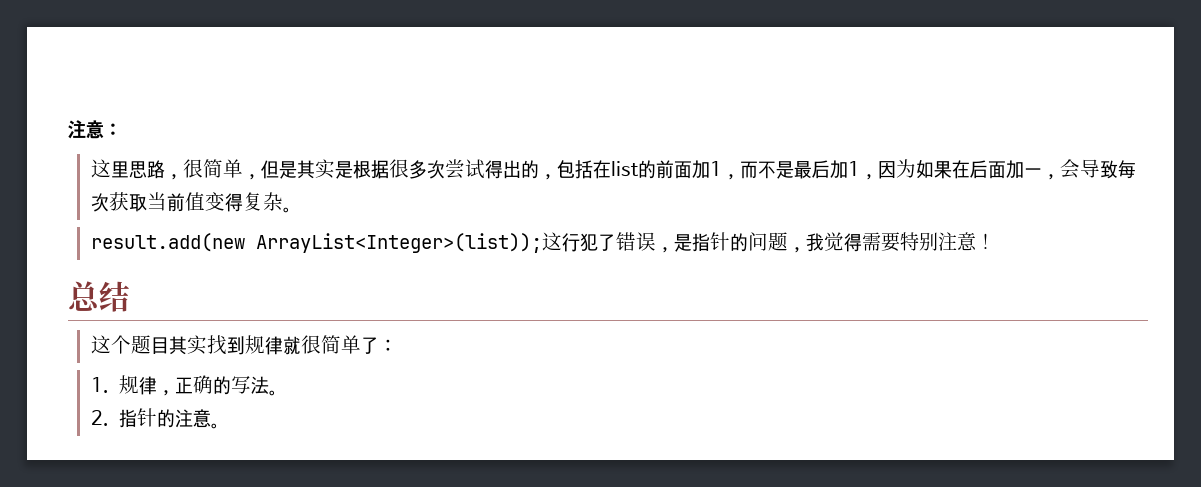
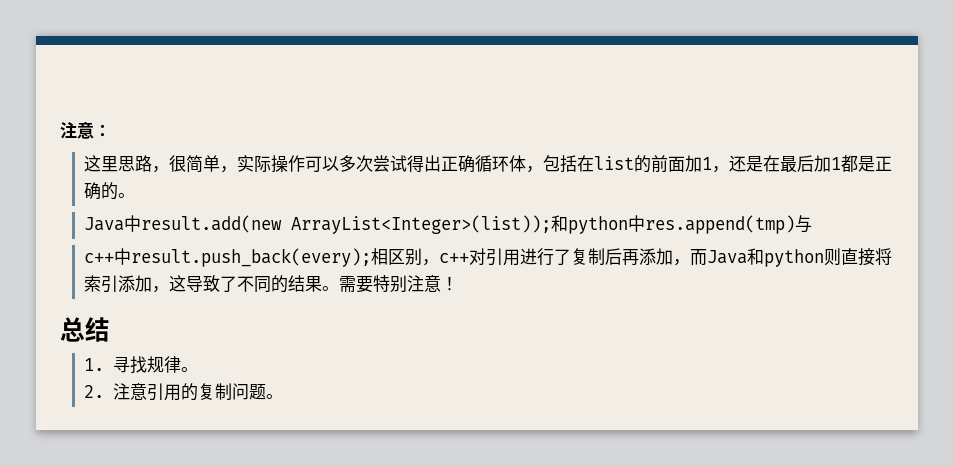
- 这里思路，很简单，但是其实是根据很多次尝试得出的，包括在list的前面加1，而不是最后加1，因为如果在后面加一，会导致每次获取当前值变得复杂。
- result.add(new ArrayList<Integer>(list));这行犯了错误，是指针的问题，我觉得需要特别注意！
+ 这里思路，很简单，实际操作可以多次尝试得出正确循环体，包括在list的前面加1，还是在最后加1都是正确的。
+ Java中result.add(new ArrayList<Integer>(list));和python中res.append(tmp)与
+ c++中result.push_back(every);相区别，c++对引用进行了复制后再添加，而Java和python则直接将索引添加，这导致了不同的结果。需要特别注意！
- 这个题目其实找到规律就很简单了：
- 1.规律，正确的写法。
- 2.指针的注意。
+ 1.寻找规律。
+ 2.注意引用的复制问题。

